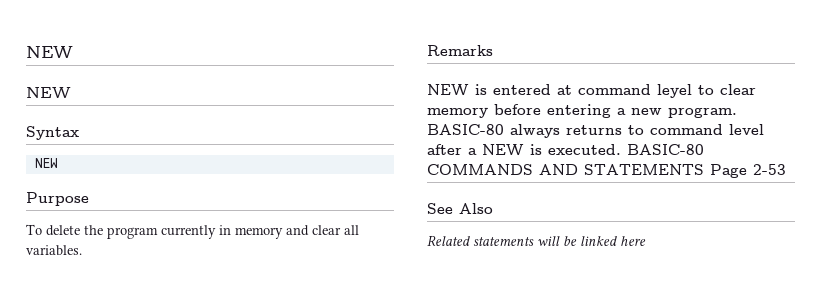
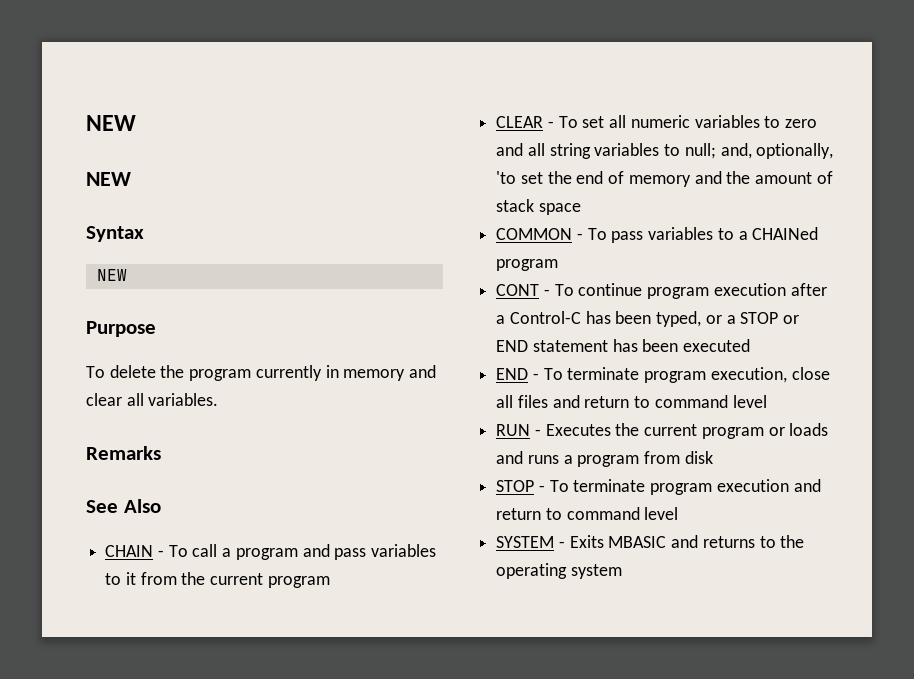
- NEW is entered at command leyel to clear memory before entering a new program. BASIC-80 always returns to command level after a NEW is executed. BASIC-80 COMMANDS AND STATEMENTS Page 2-53
  See Also
- Related statements will be linked here
+ CHAIN - To call a program and pass variables to it from the current program
+ CLEAR - To set all numeric variables to zero and all string variables to null; and, optionally, 'to set the end of memory and the amount of stack space
+ COMMON - To pass variables to a CHAINed program
+ CONT - To continue program execution after a Control-C has been typed, or a STOP or END statement has been executed
+ END - To terminate program execution, close all files and return to command level
+ RUN - Executes the current program or loads and runs a program from disk
+ STOP - To terminate program execution and return to command level
+ SYSTEM - Exits MBASIC and returns to the operating system

